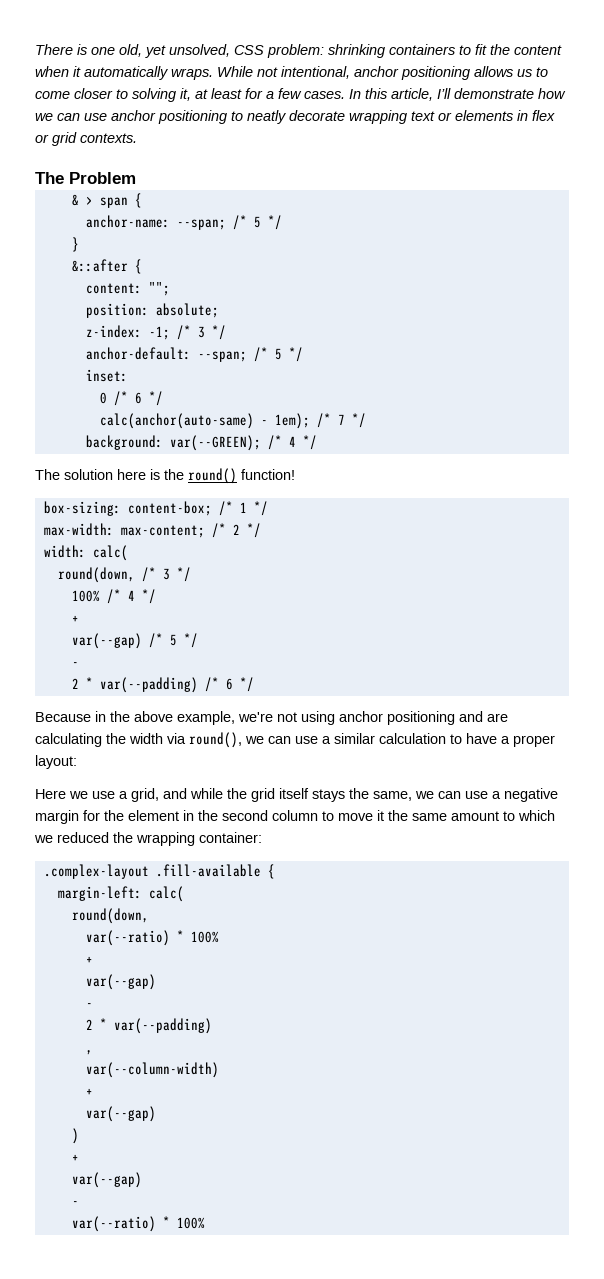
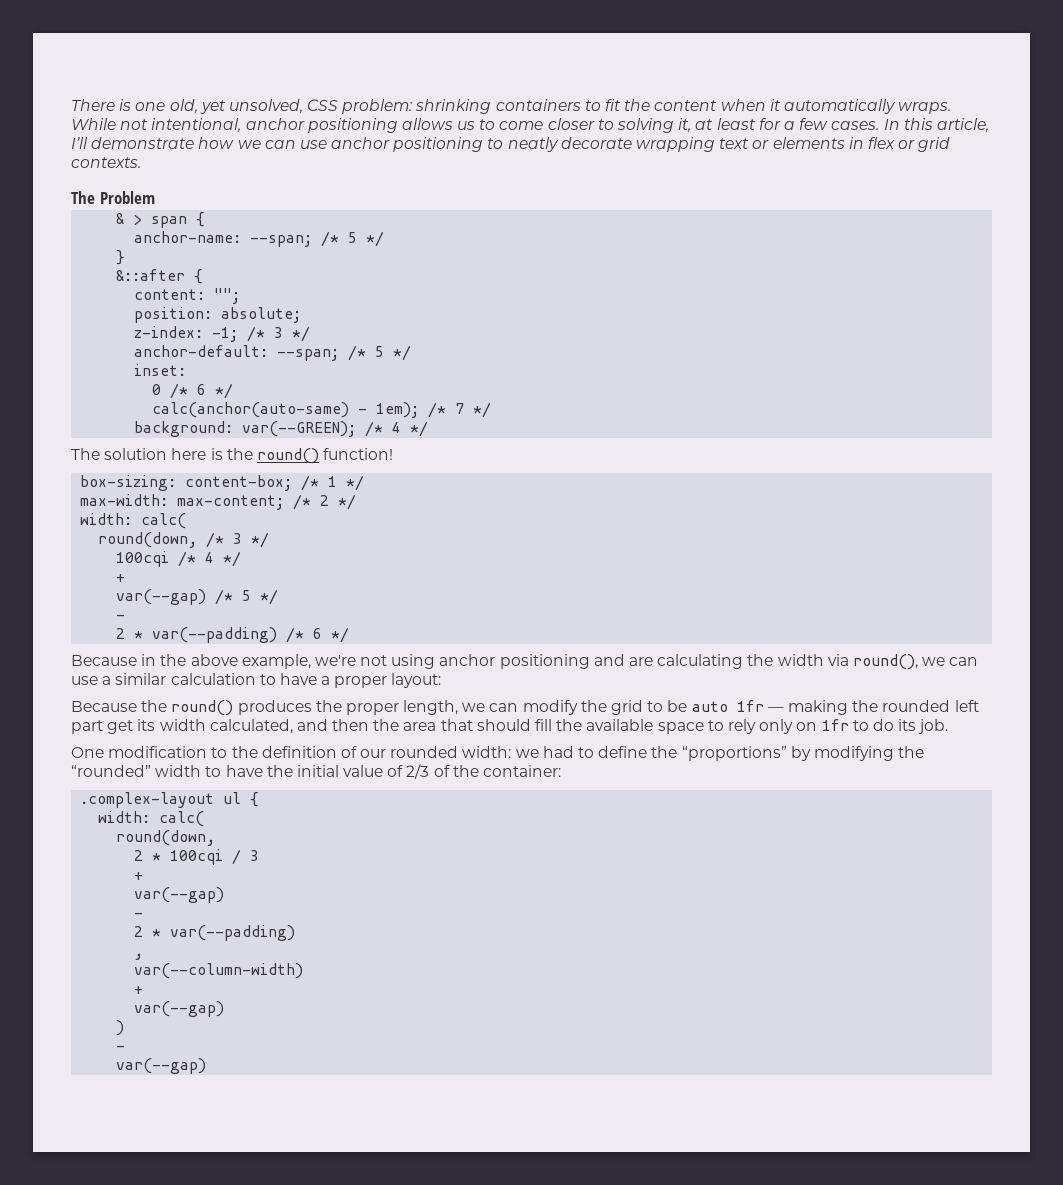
- 100% /* 4 */
+ 100cqi /* 4 */
- Here we use a grid, and while the grid itself stays the same, we can use a negative margin for the element in the second column to move it the same amount to which we reduced the wrapping container:
+ Because the round() produces the proper length, we can modify the grid to be auto 1fr — making the rounded left part get its width calculated, and then the area that should fill the available space to rely only on 1fr to do its job.
+ One modification to the definition of our rounded width: we had to define the “proportions” by modifying the “rounded” width to have the initial value of 2/3 of the container:
- .complex-layout .fill-available {
- margin-left: calc(
+ .complex-layout ul {
+ width: calc(
  round(down,
- var(--ratio) * 100%
+ 2 * 100cqi / 3
  )
- +
+ -
  var(--gap)
- -
- var(--ratio) * 100%

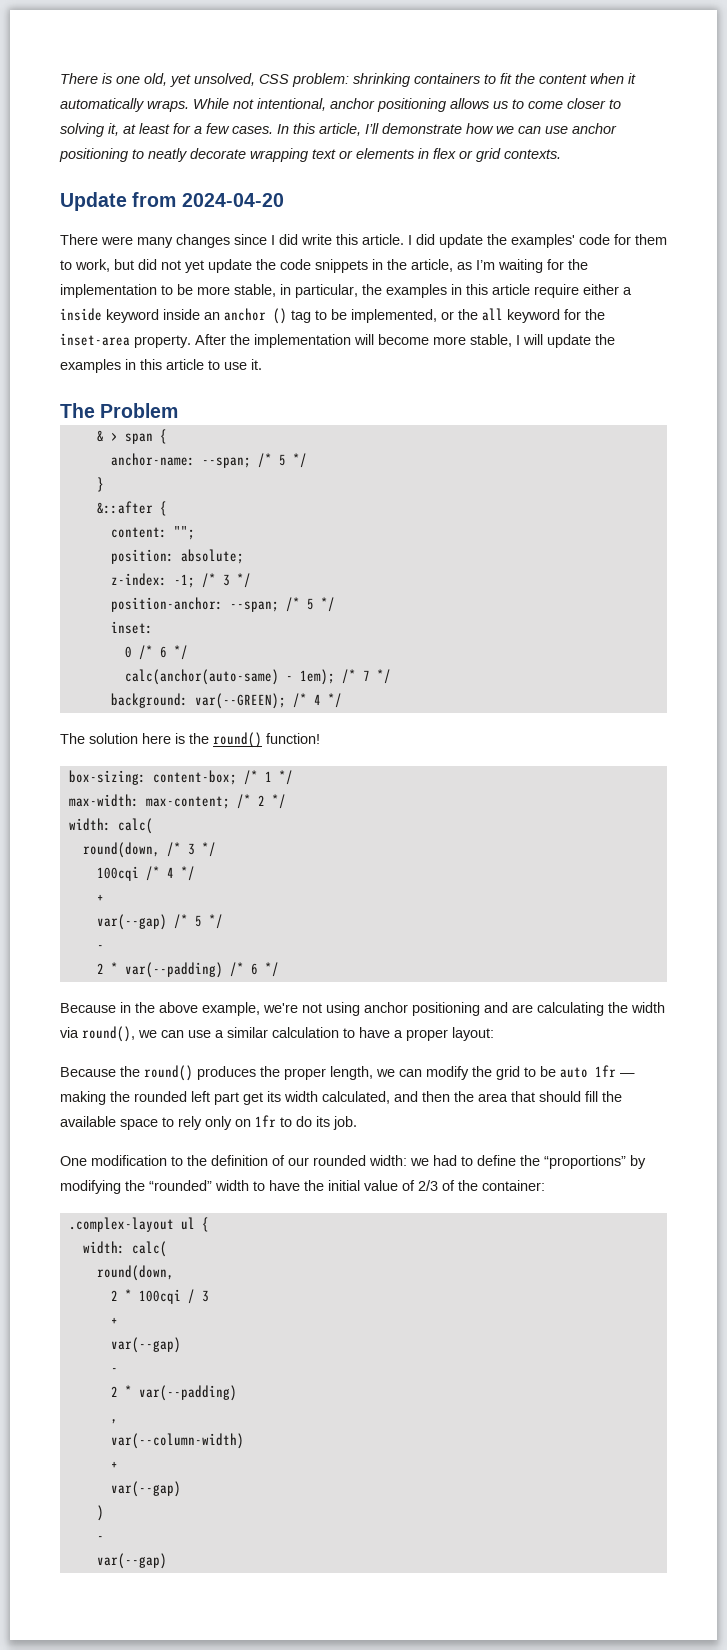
+ Update from 2024-04-20
+ There were many changes since I did write this article. I did update the examples' code for them to work, but did not yet update the code snippets in the article, as I’m waiting for the implementation to be more stable, in particular, the examples in this article require either a inside keyword inside an anchor () tag to be implemented, or the all keyword for the inset-area property. After the implementation will become more stable, I will update the examples in this article to use it.
- anchor-default: --span; /* 5 */
+ position-anchor: --span; /* 5 */

